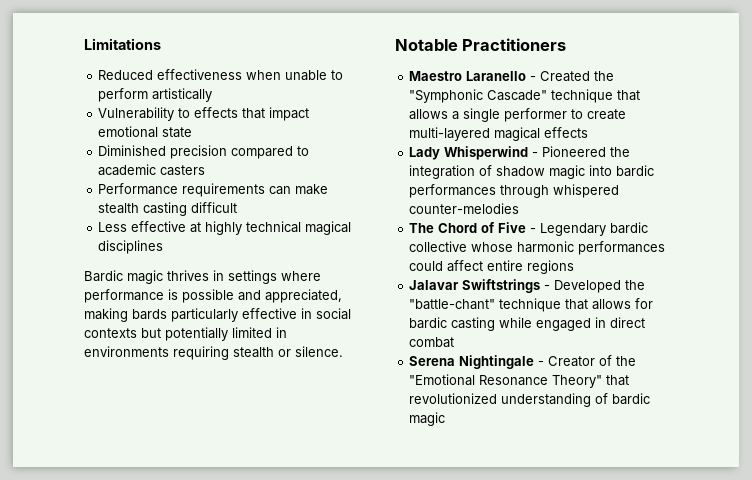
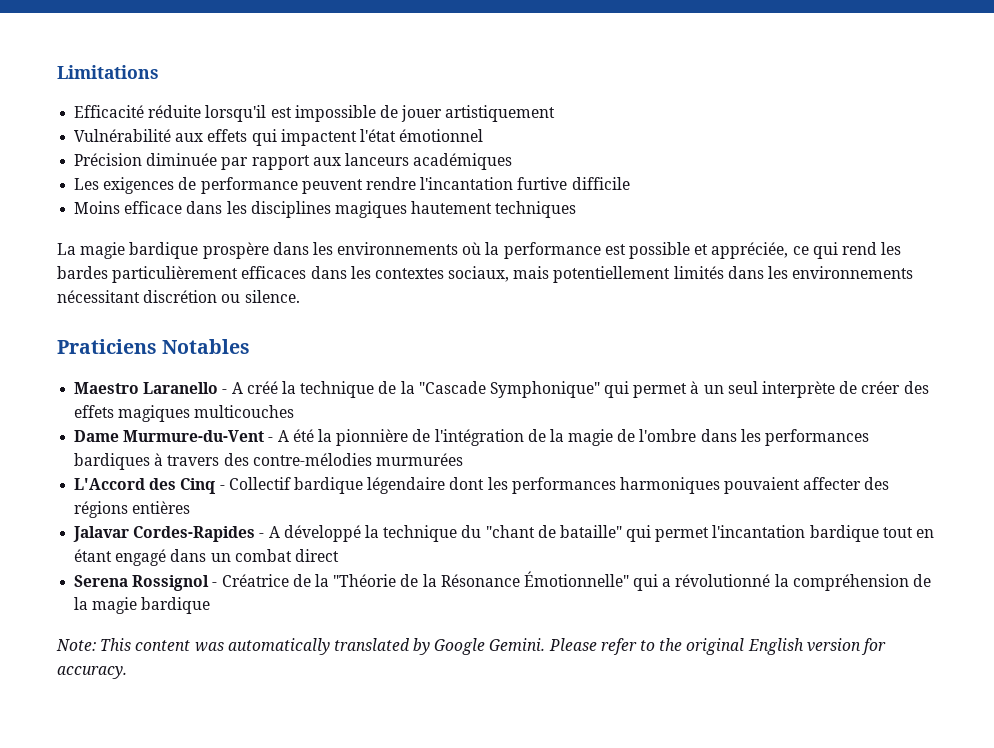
- Reduced effectiveness when unable to perform artistically
- Vulnerability to effects that impact emotional state
- Diminished precision compared to academic casters
- Performance requirements can make stealth casting difficult
- Less effective at highly technical magical disciplines
- Bardic magic thrives in settings where performance is possible and appreciated, making bards particularly effective in social contexts but potentially limited in environments requiring stealth or silence.
+ Efficacité réduite lorsqu'il est impossible de jouer artistiquement
+ Vulnérabilité aux effets qui impactent l'état émotionnel
+ Précision diminuée par rapport aux lanceurs académiques
+ Les exigences de performance peuvent rendre l'incantation furtive difficile
+ Moins efficace dans les disciplines magiques hautement techniques
+ La magie bardique prospère dans les environnements où la performance est possible et appréciée, ce qui rend les bardes particulièrement efficaces dans les contextes sociaux, mais potentiellement limités dans les environnements nécessitant discrétion ou silence.
- Notable Practitioners
+ Praticiens Notables
- Maestro Laranello - Created the "Symphonic Cascade" technique that allows a single performer to create multi-layered magical effects
- Lady Whisperwind - Pioneered the integration of shadow magic into bardic performances through whispered counter-melodies
- The Chord of Five - Legendary bardic collective whose harmonic performances could affect entire regions
- Jalavar Swiftstrings - Developed the "battle-chant" technique that allows for bardic casting while engaged in direct combat
+ Maestro Laranello - A créé la technique de la "Cascade Symphonique" qui permet à un seul interprète de créer des effets magiques multicouches
+ Dame Murmure-du-Vent - A été la pionnière de l'intégration de la magie de l'ombre dans les performances bardiques à travers des contre-mélodies murmurées
+ L'Accord des Cinq - Collectif bardique légendaire dont les performances harmoniques pouvaient affecter des régions entières
+ Jalavar Cordes-Rapides - A développé la technique du "chant de bataille" qui permet l'incantation bardique tout en étant engagé dans un combat direct
- Serena Nightingale - Creator of the "Emotional Resonance Theory" that revolutionized understanding of bardic magic
+ Serena Rossignol - Créatrice de la "Théorie de la Résonance Émotionnelle" qui a révolutionné la compréhension de la magie bardique
+ Note: This content was automatically translated by Google Gemini. Please refer to the original English version for accuracy.

